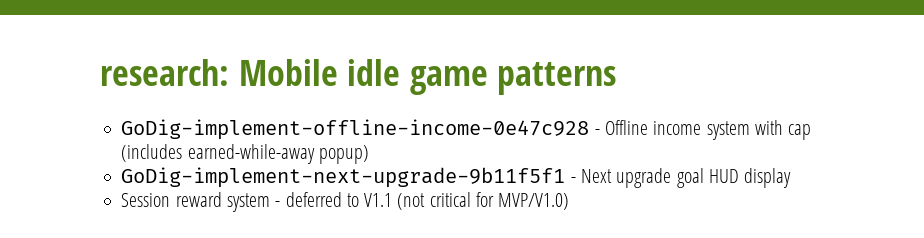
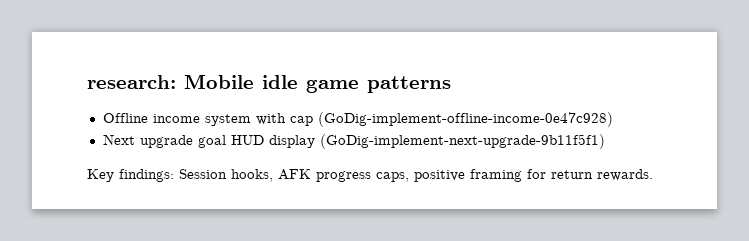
- GoDig-implement-offline-income-0e47c928 - Offline income system with cap (includes earned-while-away popup)
- GoDig-implement-next-upgrade-9b11f5f1 - Next upgrade goal HUD display
- Session reward system - deferred to V1.1 (not critical for MVP/V1.0)
+ Offline income system with cap (GoDig-implement-offline-income-0e47c928)
+ Next upgrade goal HUD display (GoDig-implement-next-upgrade-9b11f5f1)
+ Key findings: Session hooks, AFK progress caps, positive framing for return rewards.

